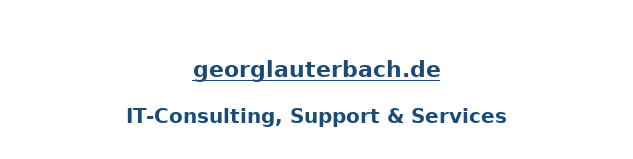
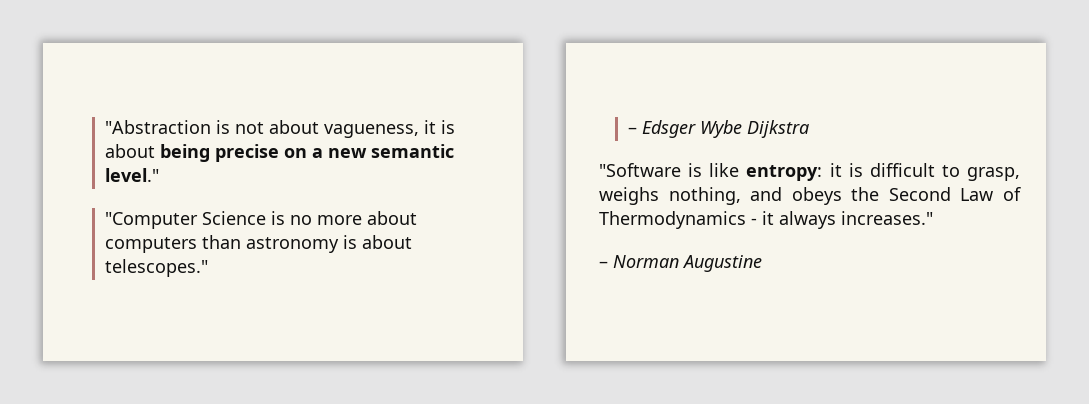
- georglauterbach.de
- IT-Consulting, Support & Services
+ "Abstraction is not about vagueness, it is about being precise on a new semantic level."
+ "Computer Science is no more about computers than astronomy is about telescopes."
+ – Edsger Wybe Dijkstra
+ "Software is like entropy: it is difficult to grasp, weighs nothing, and obeys the Second Law of Thermodynamics - it always increases."
+ – Norman Augustine

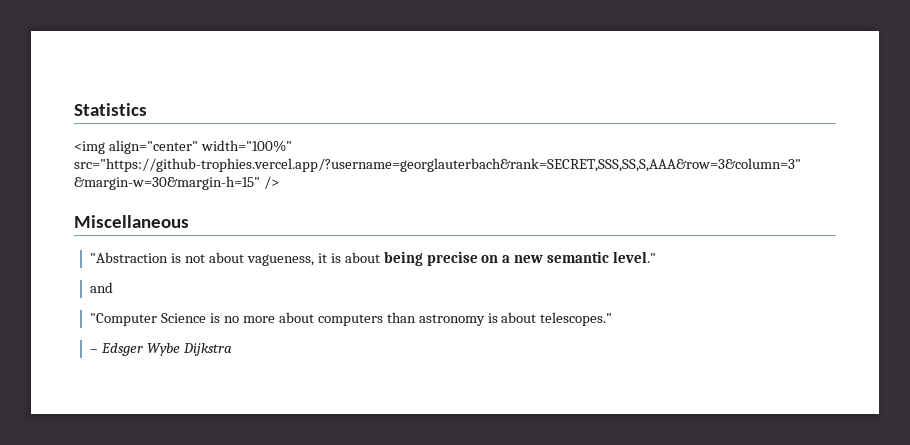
+ Statistics
+ <img align="center" width="100%" src="https://github-trophies.vercel.app/?username=georglauterbach&rank=SECRET,SSS,SS,S,AAA&row=3&column=3" &margin-w=30&margin-h=15" />
+ Miscellaneous
+ and
- "Software is like entropy: it is difficult to grasp, weighs nothing, and obeys the Second Law of Thermodynamics - it always increases."
- – Norman Augustine

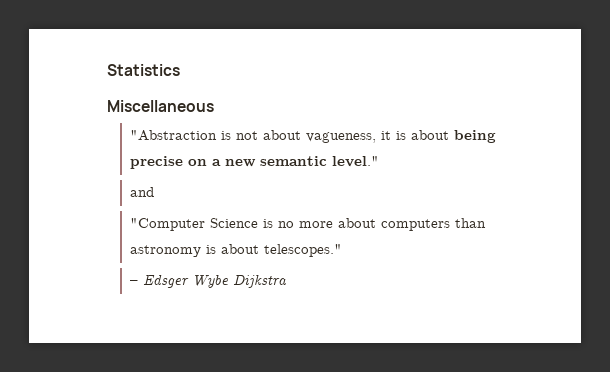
- <img align="center" width="100%" src="https://github-trophies.vercel.app/?username=georglauterbach&rank=SECRET,SSS,SS,S,AAA&row=3&column=3" &margin-w=30&margin-h=15" />

